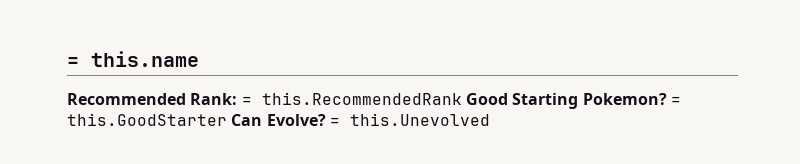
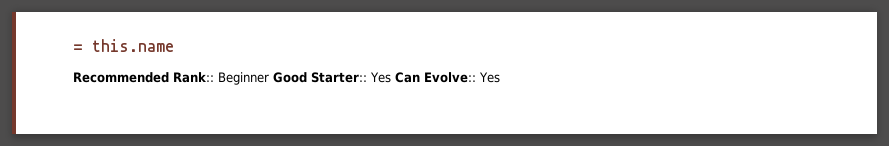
- Recommended Rank: = this.RecommendedRank Good Starting Pokemon? = this.GoodStarter Can Evolve? = this.Unevolved
+ Recommended Rank:: Beginner Good Starter:: Yes Can Evolve:: Yes

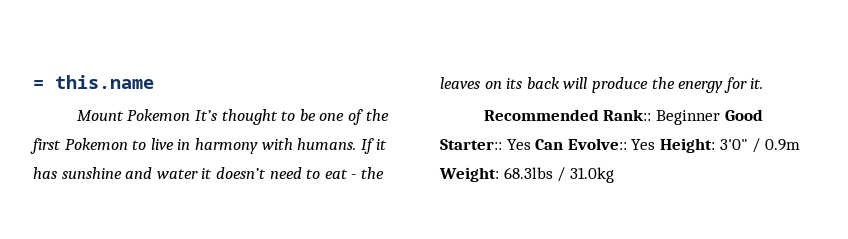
+ Mount Pokemon It’s thought to be one of the first Pokemon to live in harmony with humans. If it has sunshine and water it doesn’t need to eat - the leaves on its back will produce the energy for it.
- Recommended Rank:: Beginner Good Starter:: Yes Can Evolve:: Yes
+ Recommended Rank:: Beginner Good Starter:: Yes Can Evolve:: Yes Height: 3'0" / 0.9m Weight: 68.3lbs / 31.0kg

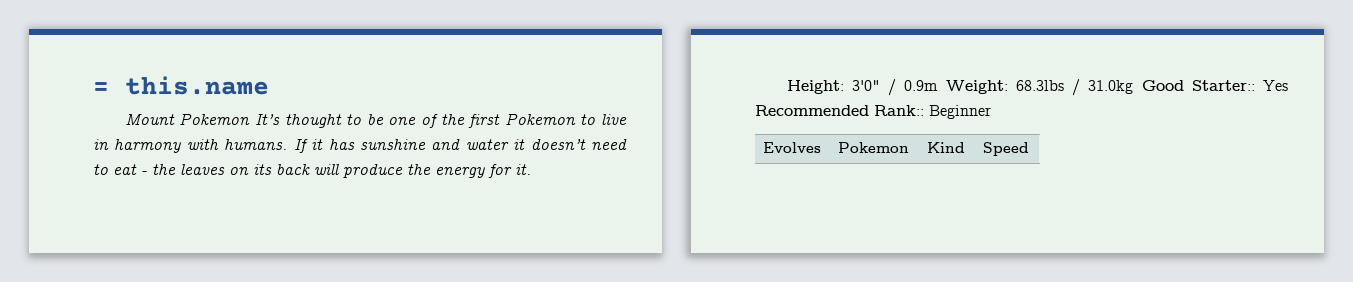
- Recommended Rank:: Beginner Good Starter:: Yes Can Evolve:: Yes Height: 3'0" / 0.9m Weight: 68.3lbs / 31.0kg
+ Height: 3'0" / 0.9m Weight: 68.3lbs / 31.0kg Good Starter:: Yes Recommended Rank:: Beginner
+ Evolves | Pokemon | Kind | Speed

